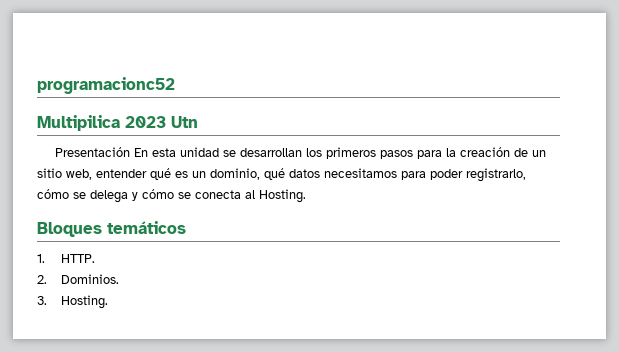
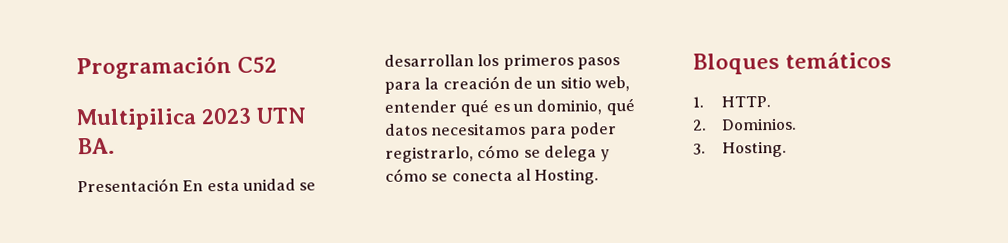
- programacionc52
+ Programación C52
- Multipilica 2023 Utn
+ Multipilica 2023 UTN BA.

